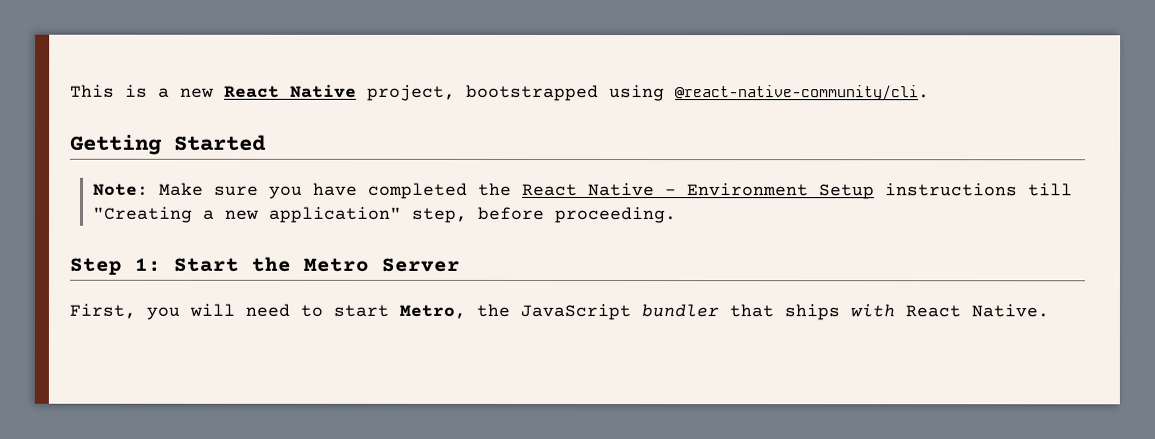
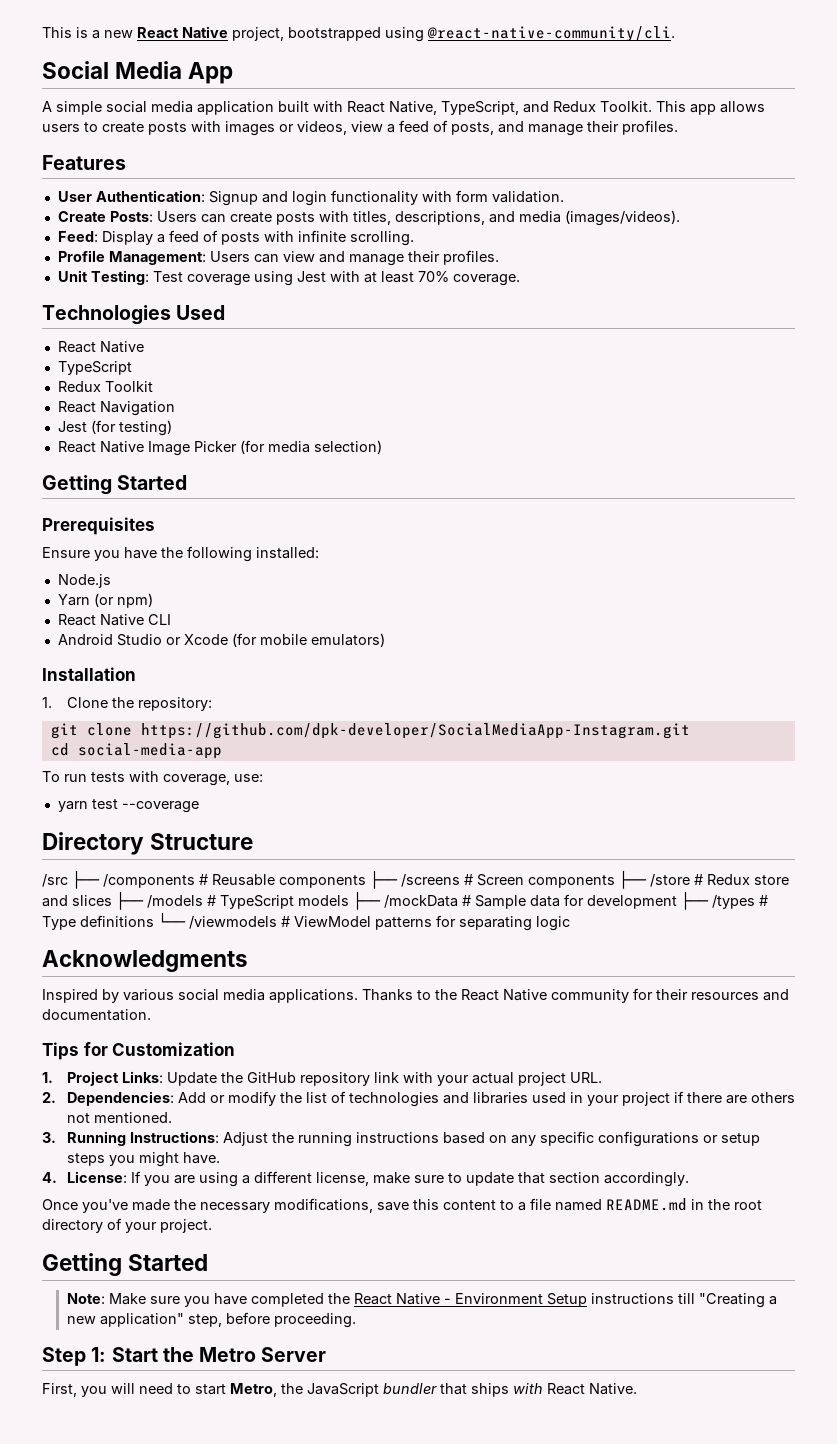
+ Social Media App
+ A simple social media application built with React Native, TypeScript, and Redux Toolkit. This app allows users to create posts with images or videos, view a feed of posts, and manage their profiles.
+ Features
+ User Authentication: Signup and login functionality with form validation.
+ Create Posts: Users can create posts with titles, descriptions, and media (images/videos).
+ Feed: Display a feed of posts with infinite scrolling.
+ Profile Management: Users can view and manage their profiles.
+ Unit Testing: Test coverage using Jest with at least 70% coverage.
+ Technologies Used
+ React Native
+ TypeScript
+ Redux Toolkit
+ React Navigation
+ Jest (for testing)
+ React Native Image Picker (for media selection)
+ Getting Started
+ Prerequisites
+ Ensure you have the following installed:
+ Node.js
+ Yarn (or npm)
+ React Native CLI
+ Android Studio or Xcode (for mobile emulators)
+ Installation
+ 1. Clone the repository:
+ git clone https://github.com/dpk-developer/SocialMediaApp-Instagram.git
+ cd social-media-app
+ To run tests with coverage, use:
+ yarn test --coverage
+ Directory Structure
+ /src ├── /components # Reusable components ├── /screens # Screen components ├── /store # Redux store and slices ├── /models # TypeScript models ├── /mockData # Sample data for development ├── /types # Type definitions └── /viewmodels # ViewModel patterns for separating logic
+ Acknowledgments
+ Inspired by various social media applications. Thanks to the React Native community for their resources and documentation.
+ Tips for Customization
+ 1. Project Links: Update the GitHub repository link with your actual project URL.
+ 2. Dependencies: Add or modify the list of technologies and libraries used in your project if there are others not mentioned.
+ 3. Running Instructions: Adjust the running instructions based on any specific configurations or setup steps you might have.
+ 4. License: If you are using a different license, make sure to update that section accordingly.
+ Once you've made the necessary modifications, save this content to a file named README.md in the root directory of your project.

